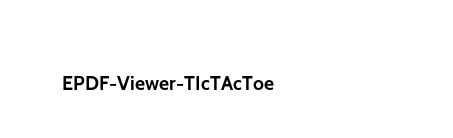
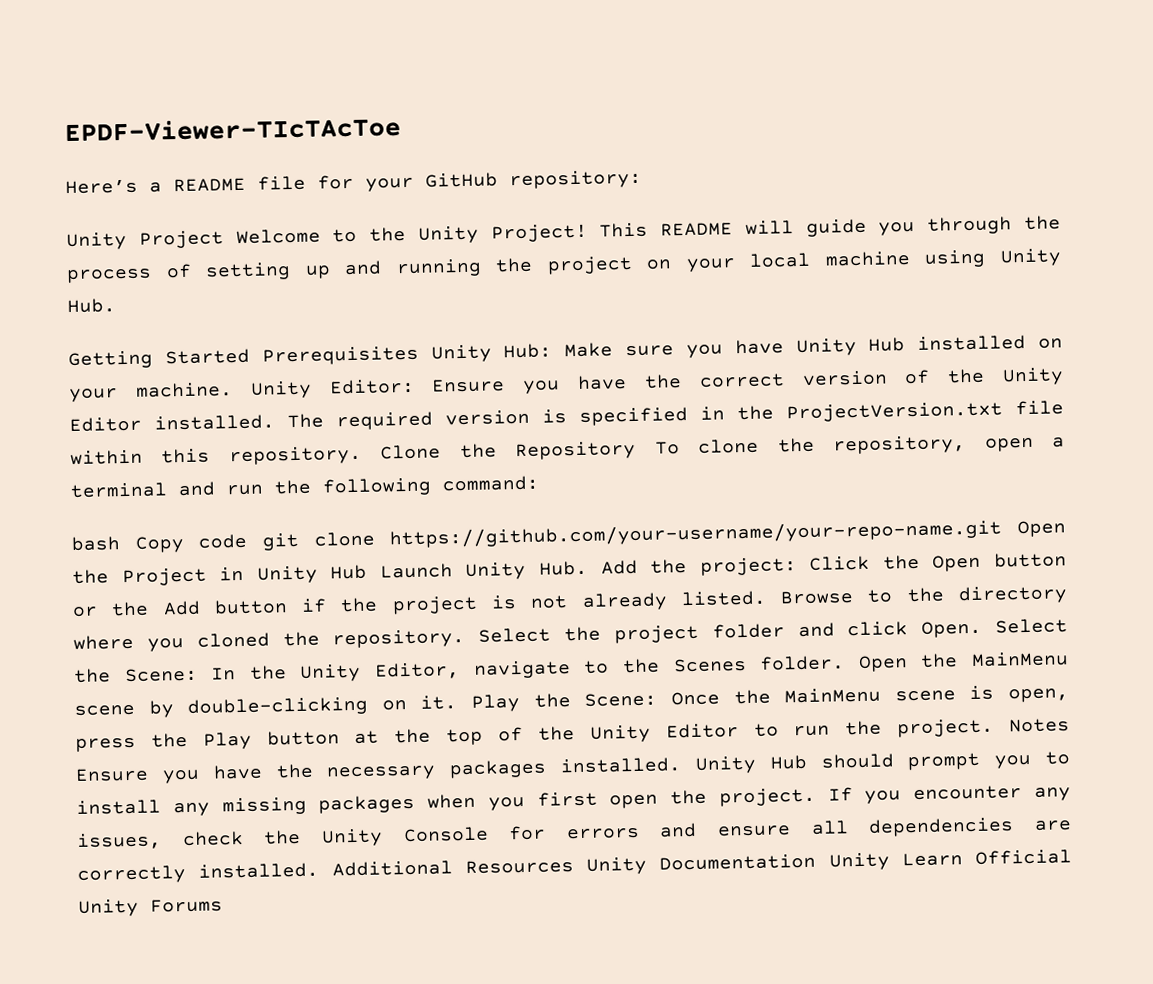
+ Here’s a README file for your GitHub repository:
+ Unity Project Welcome to the Unity Project! This README will guide you through the process of setting up and running the project on your local machine using Unity Hub.
+ Getting Started Prerequisites Unity Hub: Make sure you have Unity Hub installed on your machine. Unity Editor: Ensure you have the correct version of the Unity Editor installed. The required version is specified in the ProjectVersion.txt file within this repository. Clone the Repository To clone the repository, open a terminal and run the following command:
+ bash Copy code git clone https://github.com/your-username/your-repo-name.git Open the Project in Unity Hub Launch Unity Hub. Add the project: Click the Open button or the Add button if the project is not already listed. Browse to the directory where you cloned the repository. Select the project folder and click Open. Select the Scene: In the Unity Editor, navigate to the Scenes folder. Open the MainMenu scene by double-clicking on it. Play the Scene: Once the MainMenu scene is open, press the Play button at the top of the Unity Editor to run the project. Notes Ensure you have the necessary packages installed. Unity Hub should prompt you to install any missing packages when you first open the project. If you encounter any issues, check the Unity Console for errors and ensure all dependencies are correctly installed. Additional Resources Unity Documentation Unity Learn Official Unity Forums

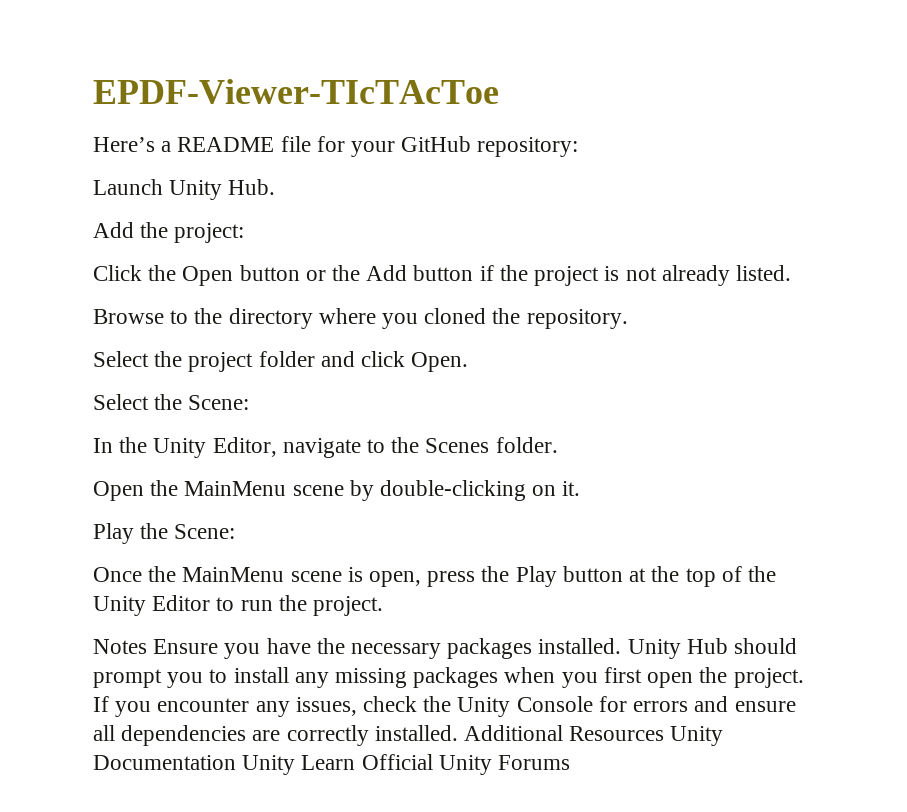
- Unity Project Welcome to the Unity Project! This README will guide you through the process of setting up and running the project on your local machine using Unity Hub.
- Getting Started Prerequisites Unity Hub: Make sure you have Unity Hub installed on your machine. Unity Editor: Ensure you have the correct version of the Unity Editor installed. The required version is specified in the ProjectVersion.txt file within this repository. Clone the Repository To clone the repository, open a terminal and run the following command:
- bash Copy code git clone https://github.com/your-username/your-repo-name.git Open the Project in Unity Hub Launch Unity Hub. Add the project: Click the Open button or the Add button if the project is not already listed. Browse to the directory where you cloned the repository. Select the project folder and click Open. Select the Scene: In the Unity Editor, navigate to the Scenes folder. Open the MainMenu scene by double-clicking on it. Play the Scene: Once the MainMenu scene is open, press the Play button at the top of the Unity Editor to run the project. Notes Ensure you have the necessary packages installed.
+ Launch Unity Hub.
+ Add the project:
+ Click the Open button or the Add button if the project is not already listed.
+ Browse to the directory where you cloned the repository.
+ Select the project folder and click Open.
+ Select the Scene:
+ In the Unity Editor, navigate to the Scenes folder.
+ Open the MainMenu scene by double-clicking on it.
+ Play the Scene:
+ Once the MainMenu scene is open, press the Play button at the top of the Unity Editor to run the project.
+ Notes Ensure you have the necessary packages installed.

